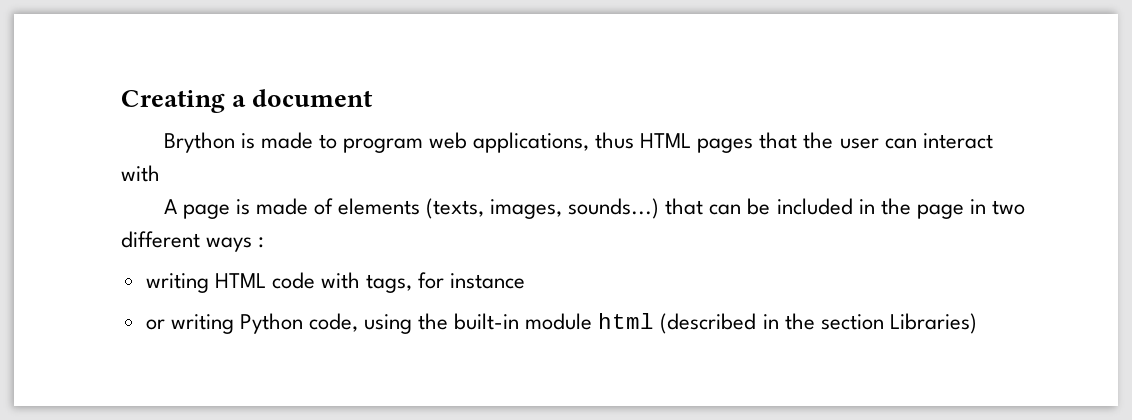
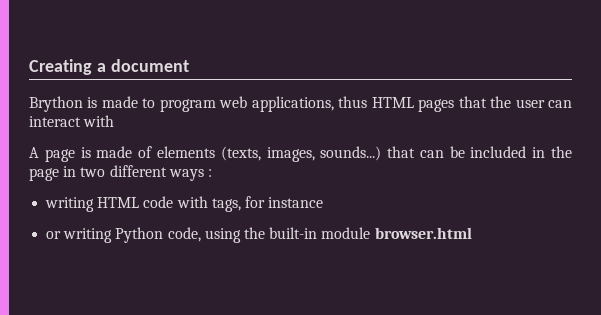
- or writing Python code, using the built-in module html (described in the section Libraries)
+ or writing Python code, using the built-in module browser.html

